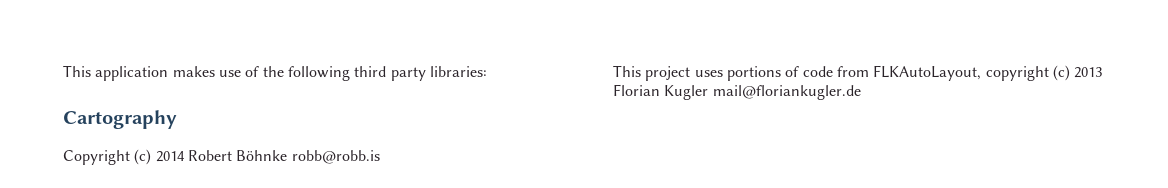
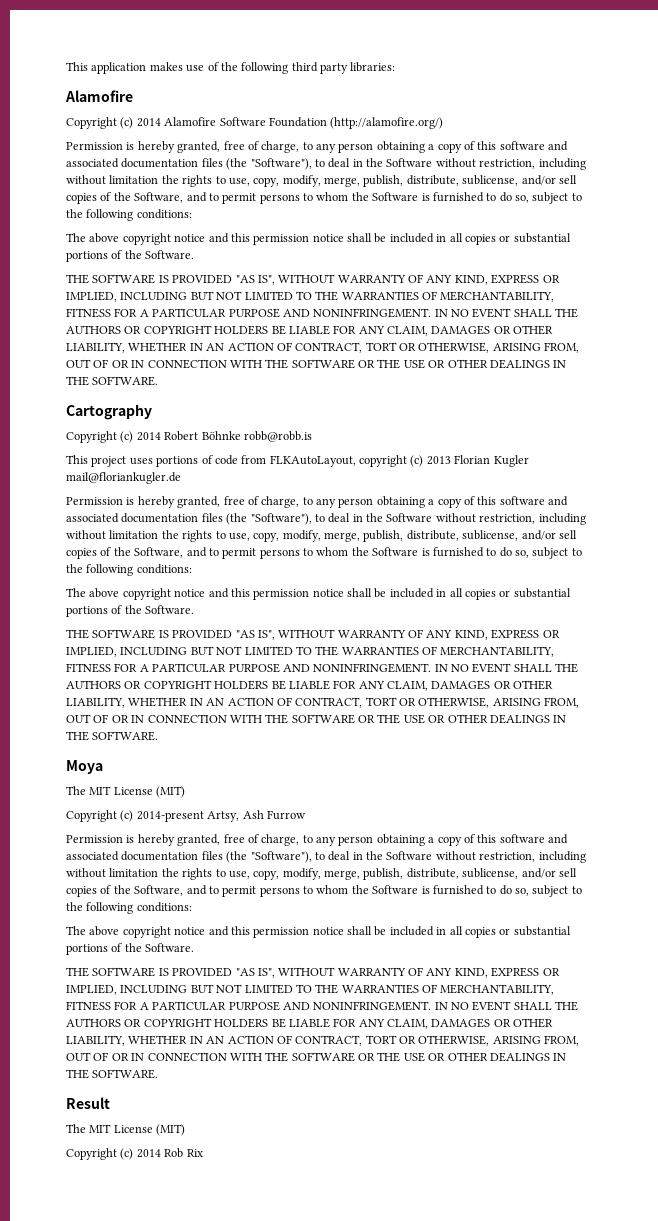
  This application makes use of the following third party libraries:
+ Alamofire
+ Copyright (c) 2014 Alamofire Software Foundation (http://alamofire.org/)
+ Permission is hereby granted, free of charge, to any person obtaining a copy of this software and associated documentation files (the "Software"), to deal in the Software without restriction, including without limitation the rights to use, copy, modify, merge, publish, distribute, sublicense, and/or sell copies of the Software, and to permit persons to whom the Software is furnished to do so, subject to the following conditions:
+ The above copyright notice and this permission notice shall be included in all copies or substantial portions of the Software.
+ THE SOFTWARE IS PROVIDED "AS IS", WITHOUT WARRANTY OF ANY KIND, EXPRESS OR IMPLIED, INCLUDING BUT NOT LIMITED TO THE WARRANTIES OF MERCHANTABILITY, FITNESS FOR A PARTICULAR PURPOSE AND NONINFRINGEMENT. IN NO EVENT SHALL THE AUTHORS OR COPYRIGHT HOLDERS BE LIABLE FOR ANY CLAIM, DAMAGES OR OTHER LIABILITY, WHETHER IN AN ACTION OF CONTRACT, TORT OR OTHERWISE, ARISING FROM, OUT OF OR IN CONNECTION WITH THE SOFTWARE OR THE USE OR OTHER DEALINGS IN THE SOFTWARE.
  This project uses portions of code from FLKAutoLayout, copyright (c) 2013 Florian Kugler mail@floriankugler.de
+ Permission is hereby granted, free of charge, to any person obtaining a copy of this software and associated documentation files (the "Software"), to deal in the Software without restriction, including without limitation the rights to use, copy, modify, merge, publish, distribute, sublicense, and/or sell copies of the Software, and to permit persons to whom the Software is furnished to do so, subject to the following conditions:
+ The above copyright notice and this permission notice shall be included in all copies or substantial portions of the Software.
+ THE SOFTWARE IS PROVIDED "AS IS", WITHOUT WARRANTY OF ANY KIND, EXPRESS OR IMPLIED, INCLUDING BUT NOT LIMITED TO THE WARRANTIES OF MERCHANTABILITY, FITNESS FOR A PARTICULAR PURPOSE AND NONINFRINGEMENT. IN NO EVENT SHALL THE AUTHORS OR COPYRIGHT HOLDERS BE LIABLE FOR ANY CLAIM, DAMAGES OR OTHER LIABILITY, WHETHER IN AN ACTION OF CONTRACT, TORT OR OTHERWISE, ARISING FROM, OUT OF OR IN CONNECTION WITH THE SOFTWARE OR THE USE OR OTHER DEALINGS IN THE SOFTWARE.
+ Moya
+ The MIT License (MIT)
+ Copyright (c) 2014-present Artsy, Ash Furrow
+ Permission is hereby granted, free of charge, to any person obtaining a copy of this software and associated documentation files (the "Software"), to deal in the Software without restriction, including without limitation the rights to use, copy, modify, merge, publish, distribute, sublicense, and/or sell copies of the Software, and to permit persons to whom the Software is furnished to do so, subject to the following conditions:
+ The above copyright notice and this permission notice shall be included in all copies or substantial portions of the Software.
+ THE SOFTWARE IS PROVIDED "AS IS", WITHOUT WARRANTY OF ANY KIND, EXPRESS OR IMPLIED, INCLUDING BUT NOT LIMITED TO THE WARRANTIES OF MERCHANTABILITY, FITNESS FOR A PARTICULAR PURPOSE AND NONINFRINGEMENT. IN NO EVENT SHALL THE AUTHORS OR COPYRIGHT HOLDERS BE LIABLE FOR ANY CLAIM, DAMAGES OR OTHER LIABILITY, WHETHER IN AN ACTION OF CONTRACT, TORT OR OTHERWISE, ARISING FROM, OUT OF OR IN CONNECTION WITH THE SOFTWARE OR THE USE OR OTHER DEALINGS IN THE SOFTWARE.
+ Result
+ The MIT License (MIT)
+ Copyright (c) 2014 Rob Rix

